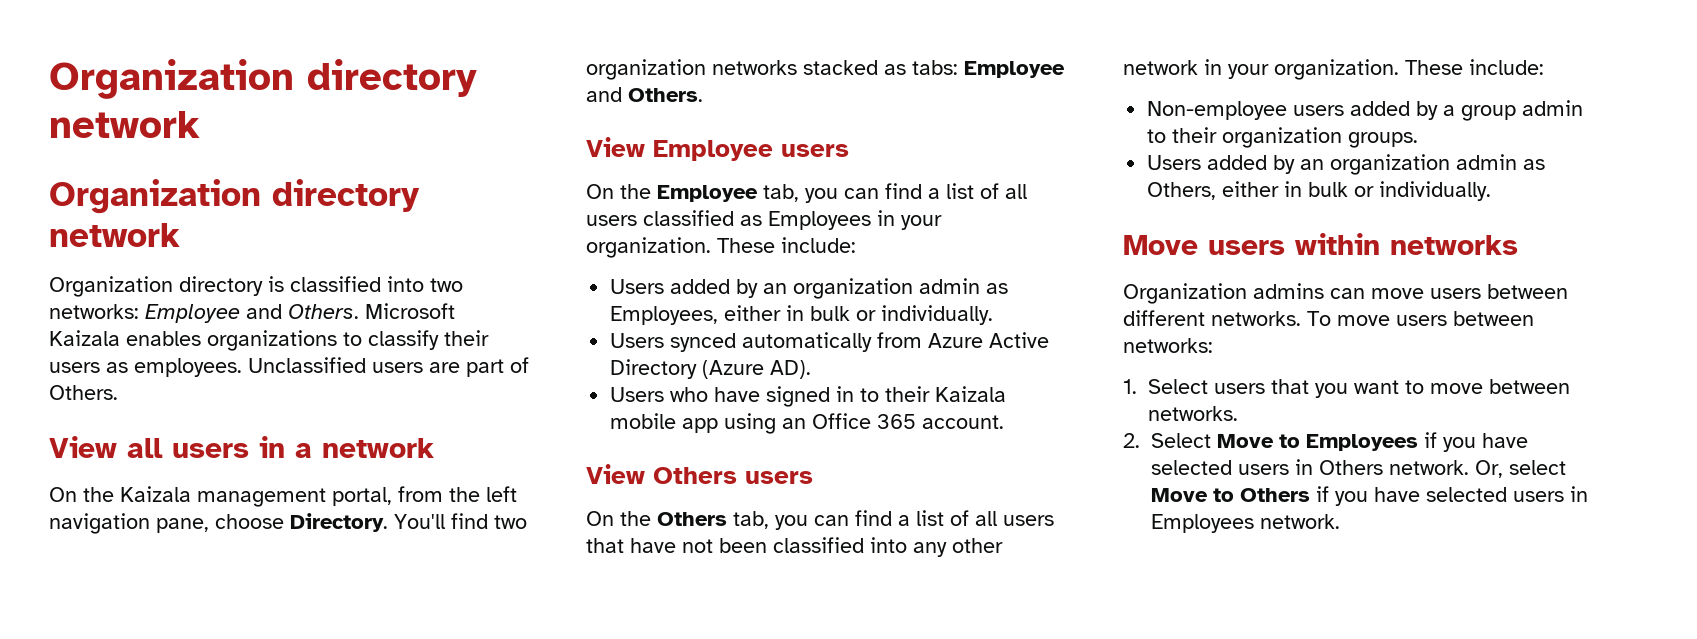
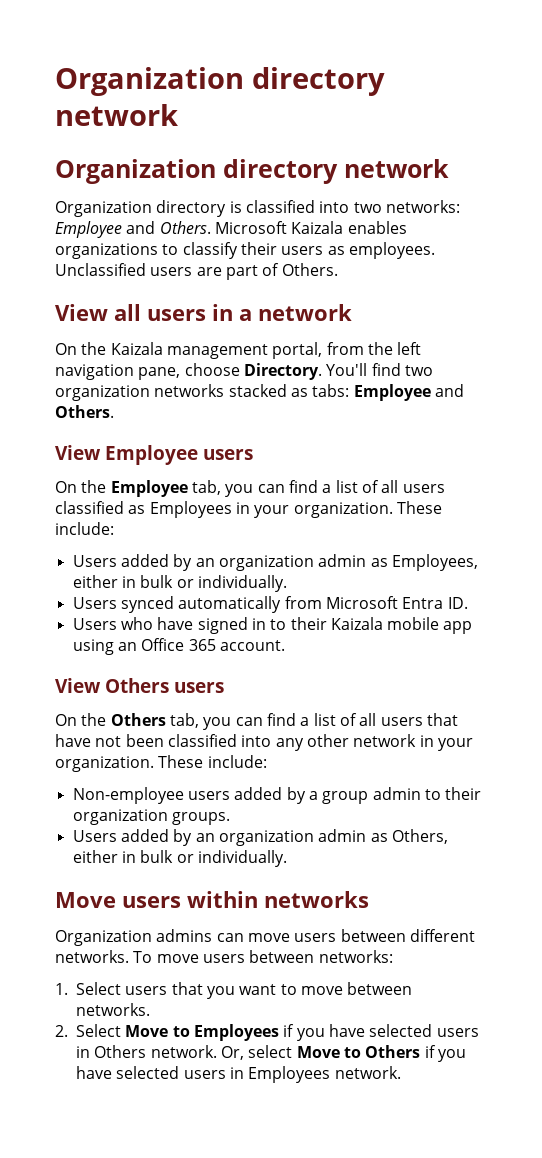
- Users synced automatically from Azure Active Directory (Azure AD).
+ Users synced automatically from Microsoft Entra ID.

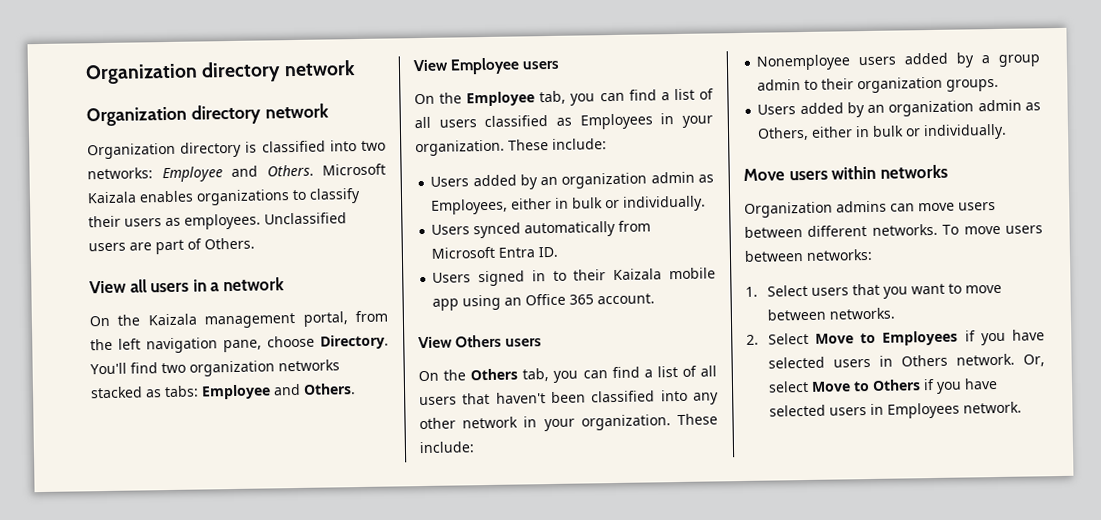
- Users who have signed in to their Kaizala mobile app using an Office 365 account.
+ Users signed in to their Kaizala mobile app using an Office 365 account.
- On the Others tab, you can find a list of all users that have not been classified into any other network in your organization.
+ On the Others tab, you can find a list of all users that haven't been classified into any other network in your organization.
- Non-employee users added by a group admin to their organization groups.
+ Nonemployee users added by a group admin to their organization groups.

